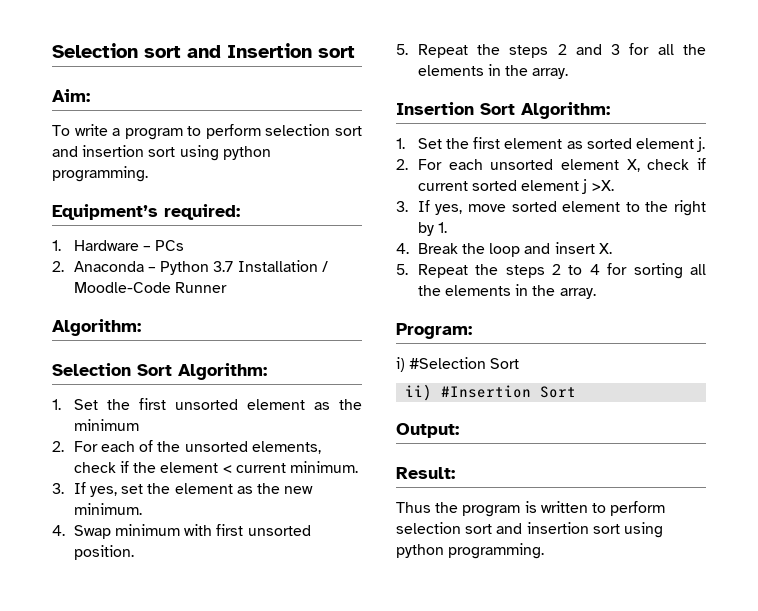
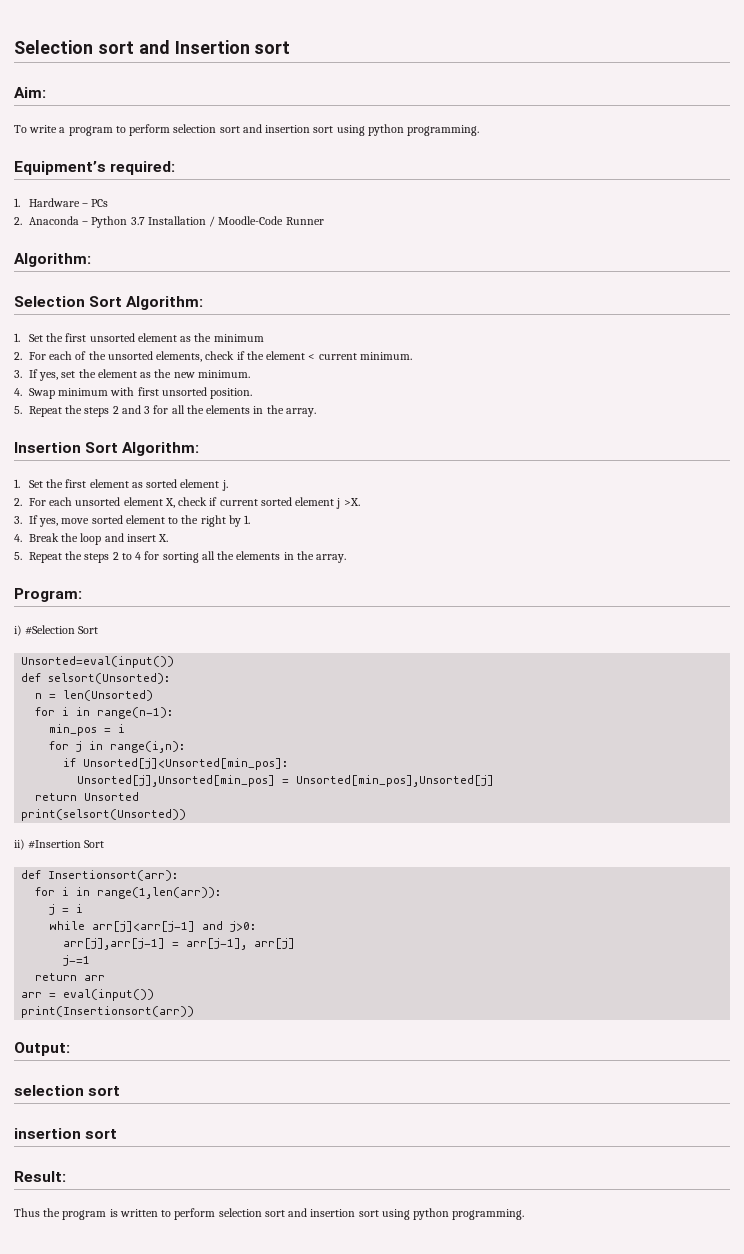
+ Unsorted=eval(input())
+ def selsort(Unsorted):
+ n = len(Unsorted)
+ for i in range(n-1):
+ min_pos = i
+ for j in range(i,n):
+ if Unsorted[j]<Unsorted[min_pos]:
+ Unsorted[j],Unsorted[min_pos] = Unsorted[min_pos],Unsorted[j]
+ return Unsorted
+ print(selsort(Unsorted))
  ii) #Insertion Sort
+ def Insertionsort(arr):
+ for i in range(1,len(arr)):
+ j = i
+ while arr[j]<arr[j-1] and j>0:
+ arr[j],arr[j-1] = arr[j-1], arr[j]
+ j-=1
+ return arr
+ arr = eval(input())
+ print(Insertionsort(arr))
  Output:
+ selection sort
+ insertion sort

